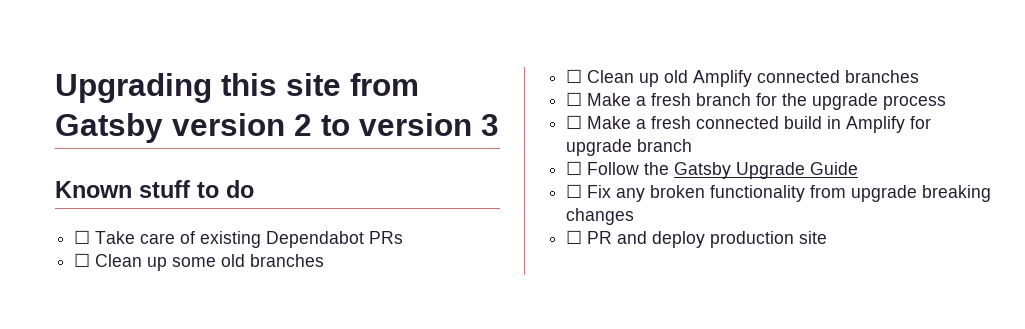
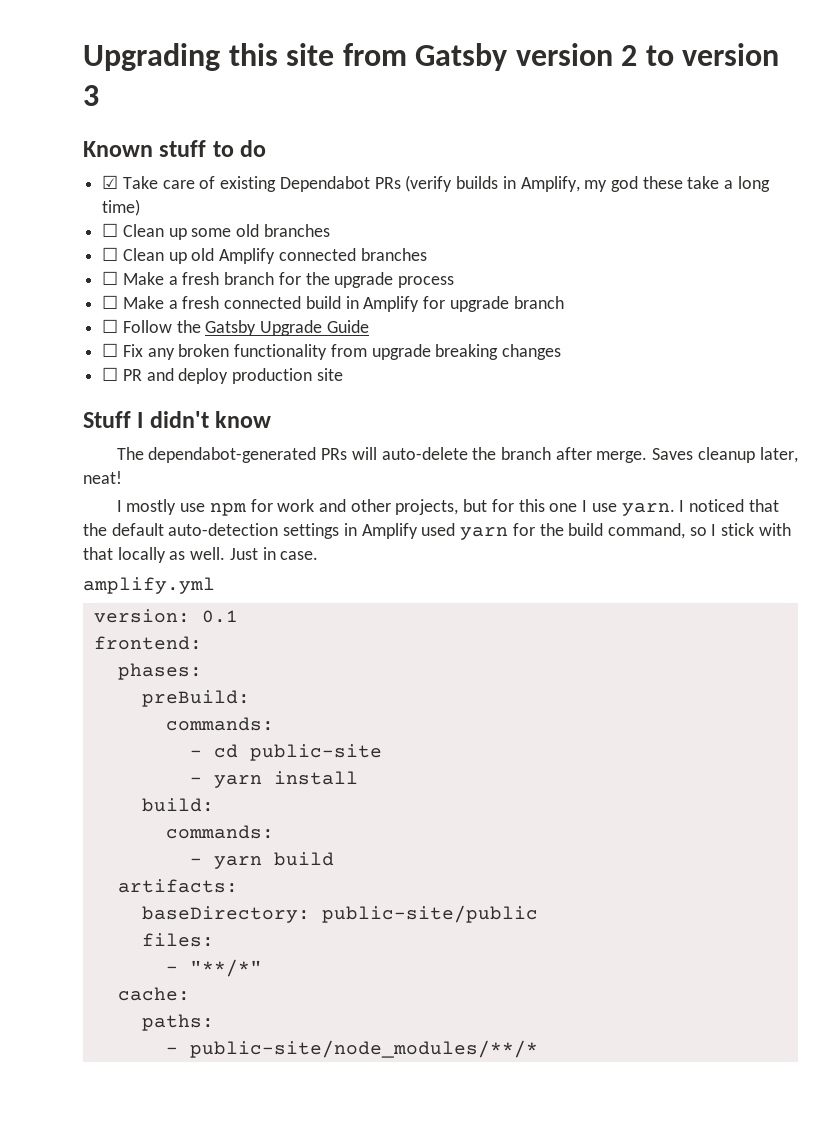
- ☐ Take care of existing Dependabot PRs
+ ☑ Take care of existing Dependabot PRs (verify builds in Amplify, my god these take a long time)
+ Stuff I didn't know
+ The dependabot-generated PRs will auto-delete the branch after merge. Saves cleanup later, neat!
+ I mostly use npm for work and other projects, but for this one I use yarn. I noticed that the default auto-detection settings in Amplify used yarn for the build command, so I stick with that locally as well. Just in case.
+ amplify.yml
+ version: 0.1
+ frontend:
+ phases:
+ preBuild:
+ commands:
+ - cd public-site
+ - yarn install
+ build:
+ commands:
+ - yarn build
+ artifacts:
+ baseDirectory: public-site/public
+ files:
+ - "**/*"
+ cache:
+ paths:
+ - public-site/node_modules/**/*

